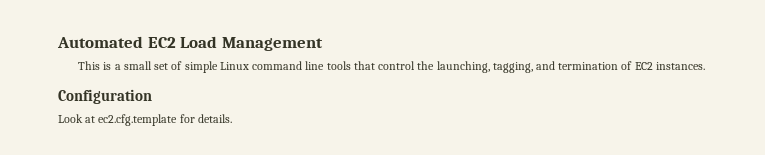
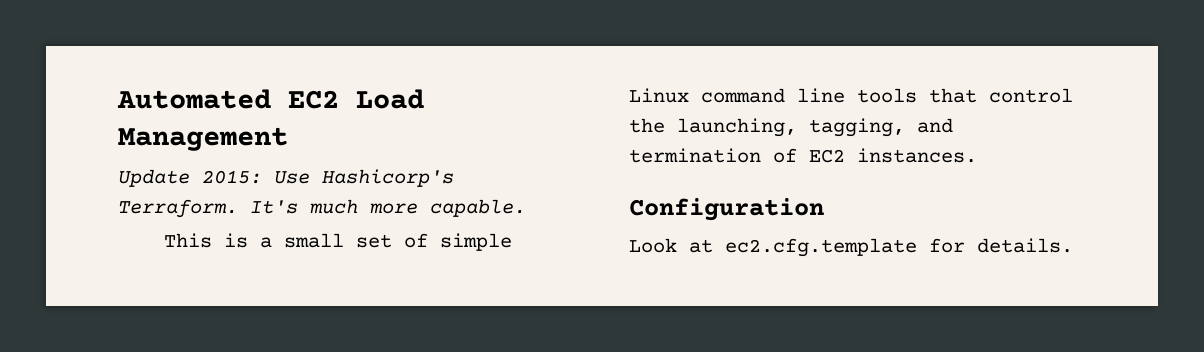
+ Update 2015: Use Hashicorp's Terraform. It's much more capable.

